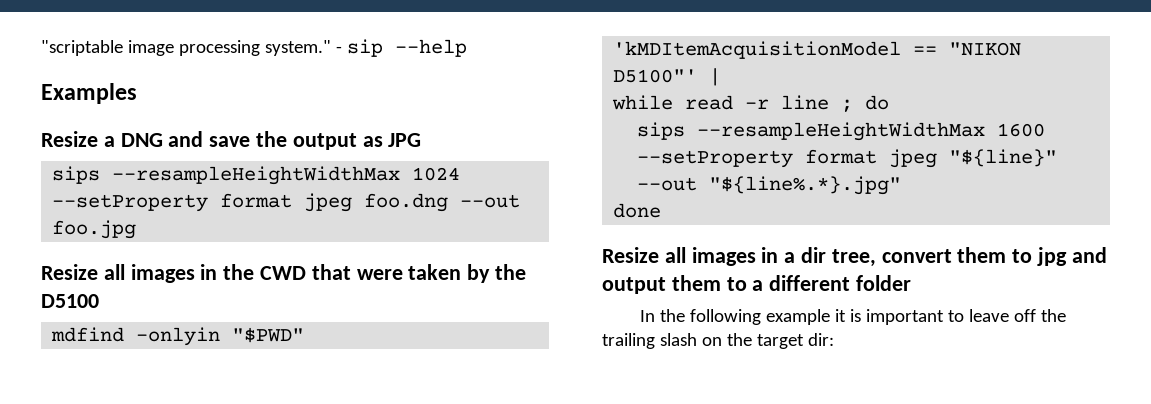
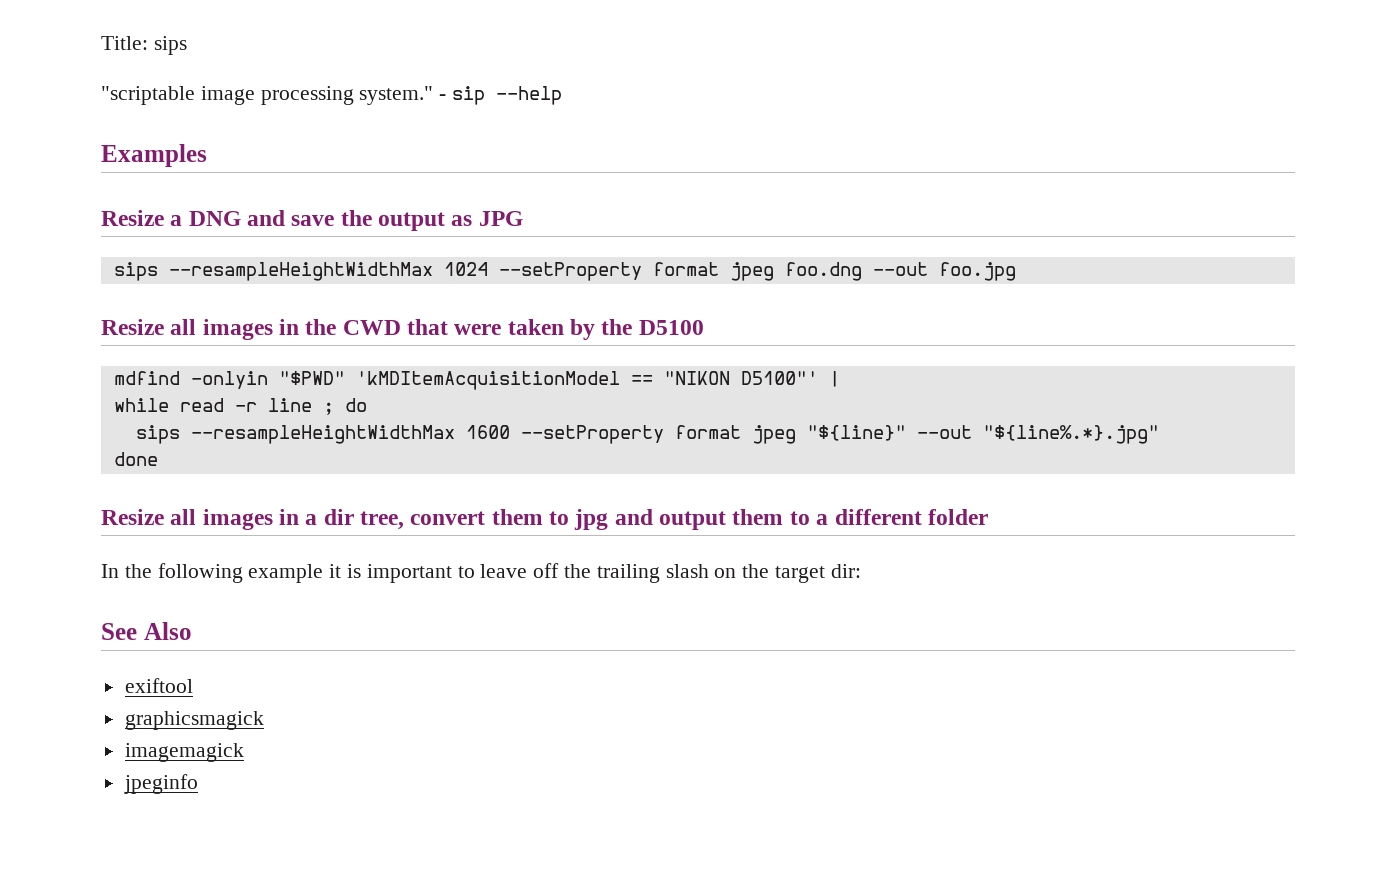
+ Title: sips
+ See Also
+ exiftool
+ graphicsmagick
+ imagemagick
+ jpeginfo

